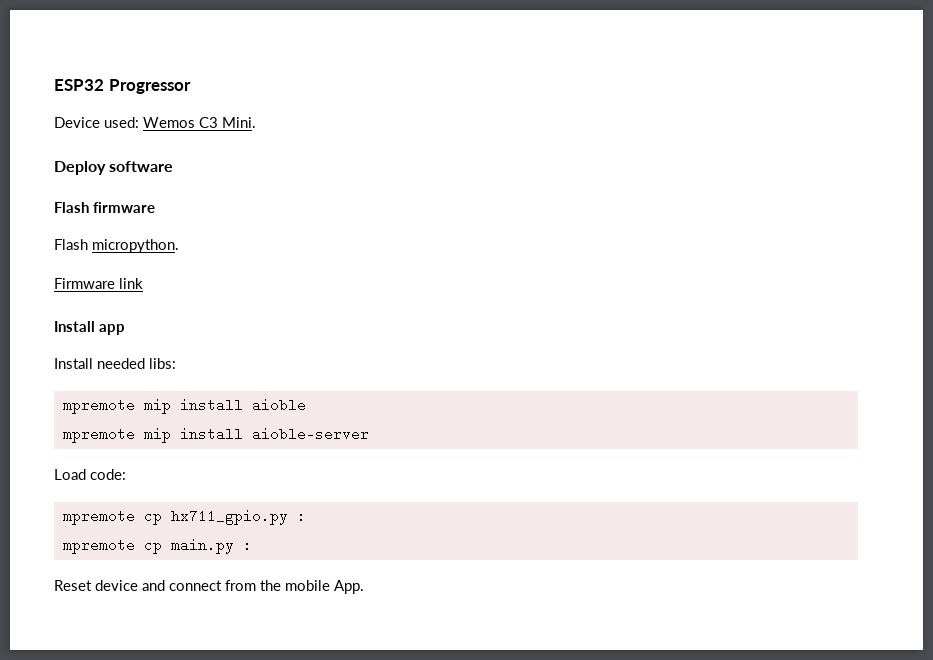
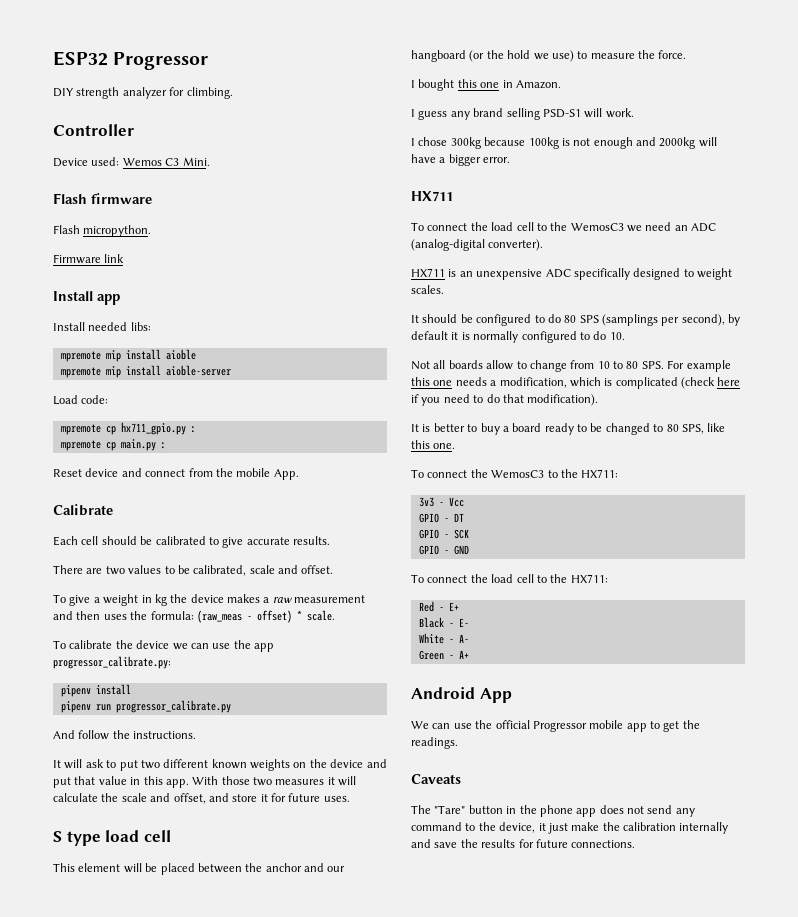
+ DIY strength analyzer for climbing.
+ Controller
- Deploy software
+ Calibrate
+ Each cell should be calibrated to give accurate results.
+ There are two values to be calibrated, scale and offset.
+ To give a weight in kg the device makes a raw measurement and then uses the formula: (raw_meas - offset) * scale.
+ To calibrate the device we can use the app progressor_calibrate.py:
+ pipenv install
+ pipenv run progressor_calibrate.py
+ And follow the instructions.
+ It will ask to put two different known weights on the device and put that value in this app. With those two measures it will calculate the scale and offset, and store it for future uses.
+ S type load cell
+ This element will be placed between the anchor and our hangboard (or the hold we use) to measure the force.
+ I bought this one in Amazon.
+ I guess any brand selling PSD-S1 will work.
+ I chose 300kg because 100kg is not enough and 2000kg will have a bigger error.
+ HX711
+ To connect the load cell to the WemosC3 we need an ADC (analog-digital converter).
+ HX711 is an unexpensive ADC specifically designed to weight scales.
+ It should be configured to do 80 SPS (samplings per second), by default it is normally configured to do 10.
+ Not all boards allow to change from 10 to 80 SPS. For example this one needs a modification, which is complicated (check here if you need to do that modification).
+ It is better to buy a board ready to be changed to 80 SPS, like this one.
+ To connect the WemosC3 to the HX711:
+ 3v3 - Vcc
+ GPIO - DT
+ GPIO - SCK
+ GPIO - GND
+ To connect the load cell to the HX711:
+ Red - E+
+ Black - E-
+ White - A-
+ Green - A+
+ Android App
+ We can use the official Progressor mobile app to get the readings.
+ Caveats
+ The "Tare" button in the phone app does not send any command to the device, it just make the calibration internally and save the results for future connections.

